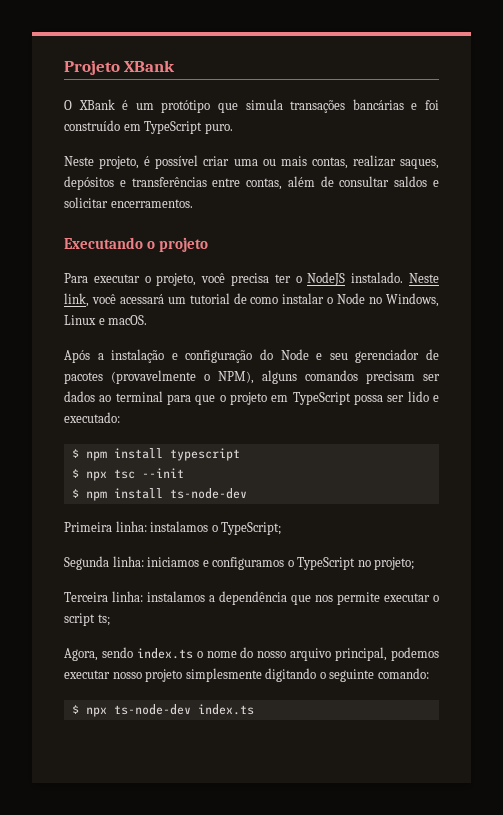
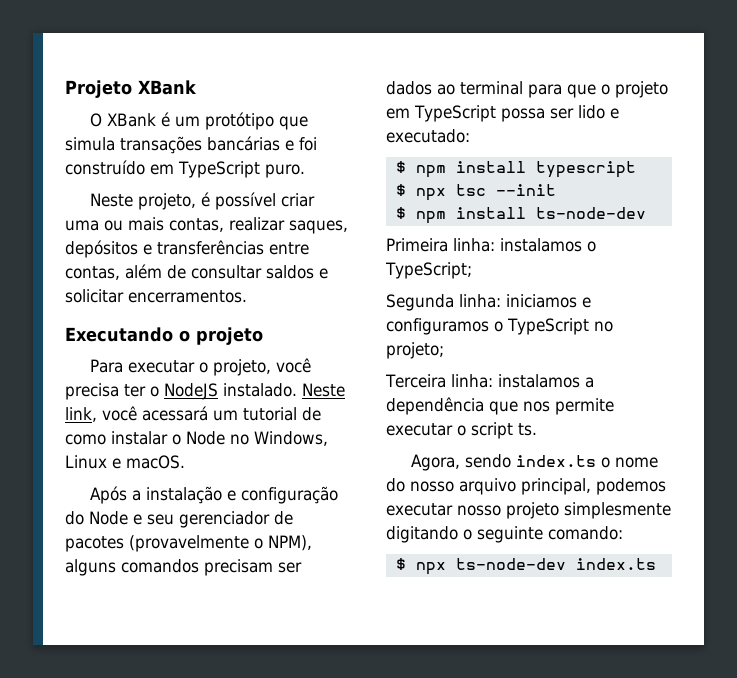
- Terceira linha: instalamos a dependência que nos permite executar o script ts;
+ Terceira linha: instalamos a dependência que nos permite executar o script ts.

